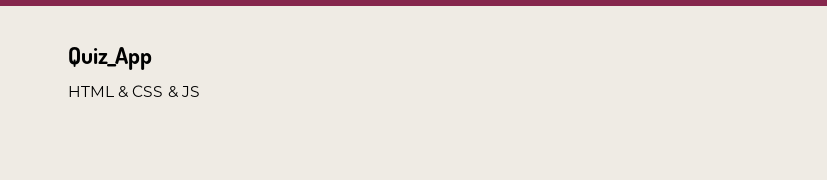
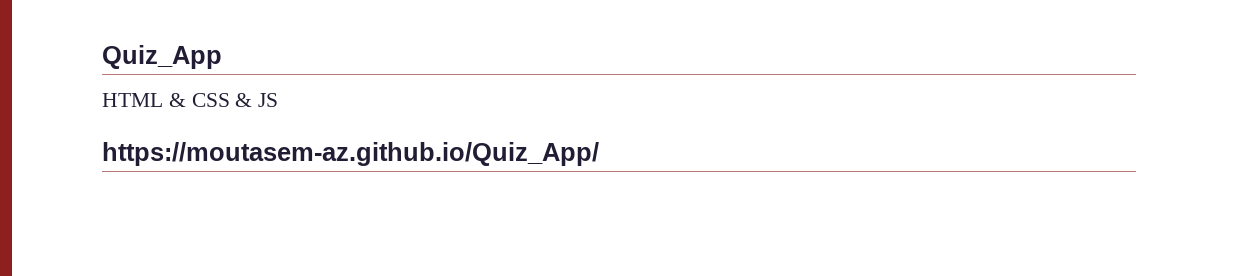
+ https://moutasem-az.github.io/Quiz_App/

